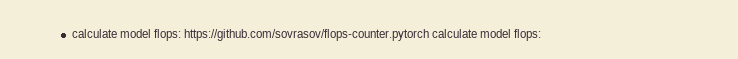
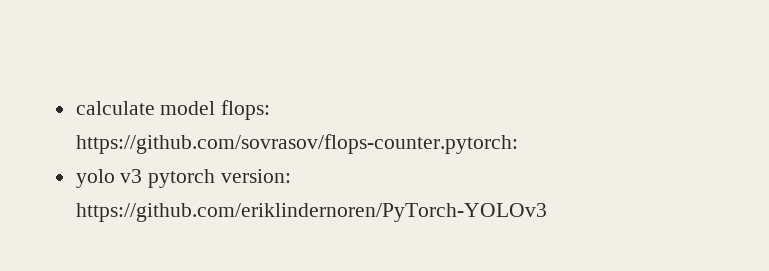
- calculate model flops: https://github.com/sovrasov/flops-counter.pytorch calculate model flops:
+ calculate model flops: https://github.com/sovrasov/flops-counter.pytorch:
+ yolo v3 pytorch version: https://github.com/eriklindernoren/PyTorch-YOLOv3

